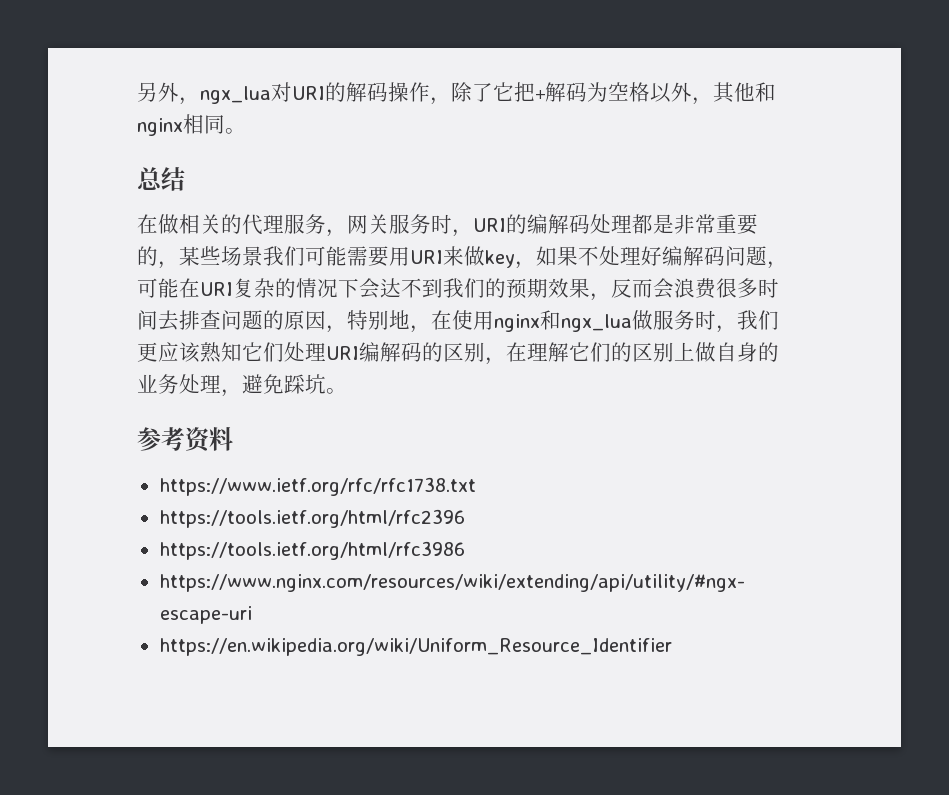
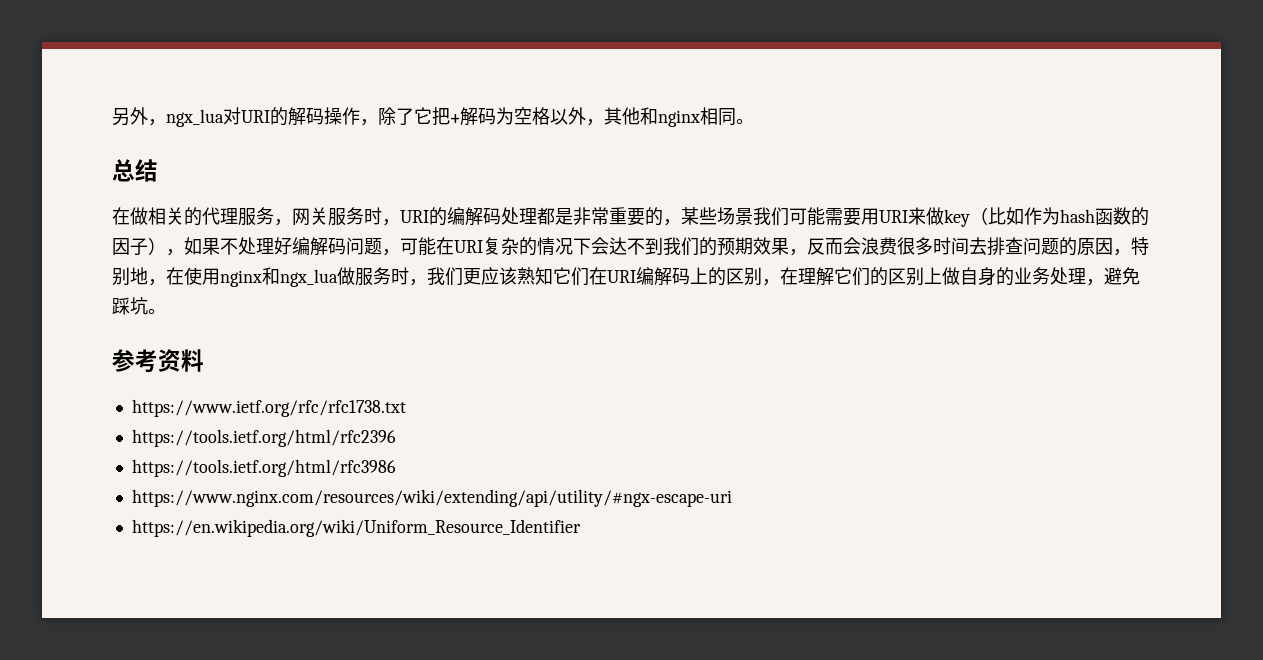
- 在做相关的代理服务，网关服务时，URI的编解码处理都是非常重要的，某些场景我们可能需要用URI来做key，如果不处理好编解码问题，可能在URI复杂的情况下会达不到我们的预期效果，反而会浪费很多时间去排查问题的原因，特别地，在使用nginx和ngx_lua做服务时，我们更应该熟知它们处理URI编解码的区别，在理解它们的区别上做自身的业务处理，避免踩坑。
+ 在做相关的代理服务，网关服务时，URI的编解码处理都是非常重要的，某些场景我们可能需要用URI来做key（比如作为hash函数的因子），如果不处理好编解码问题，可能在URI复杂的情况下会达不到我们的预期效果，反而会浪费很多时间去排查问题的原因，特别地，在使用nginx和ngx_lua做服务时，我们更应该熟知它们在URI编解码上的区别，在理解它们的区别上做自身的业务处理，避免踩坑。

